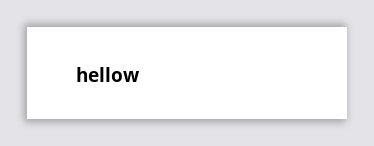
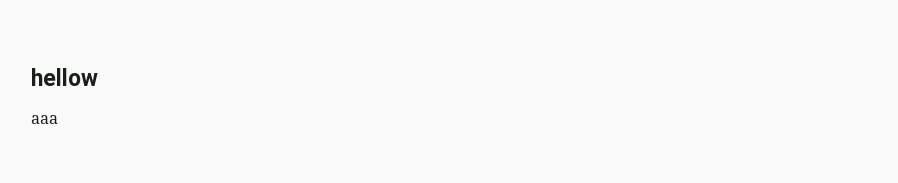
+ aaa

